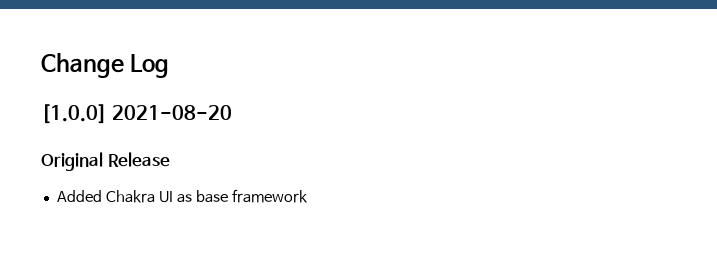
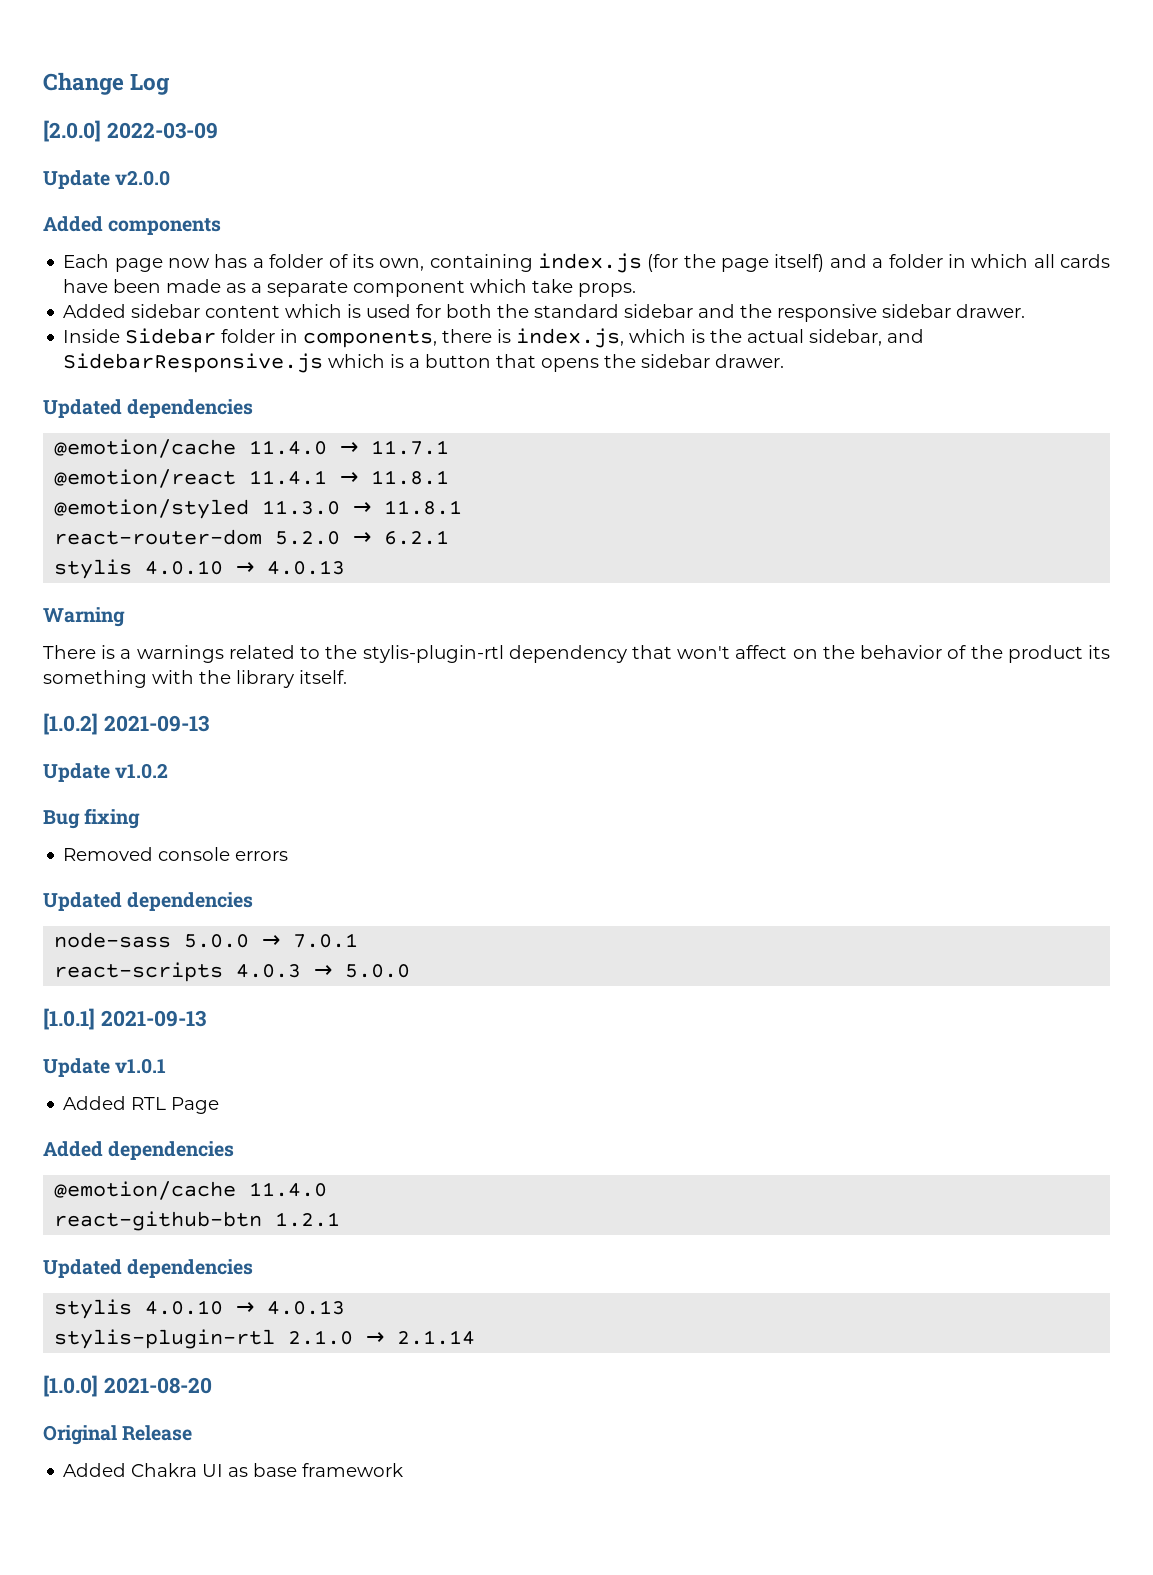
+ [2.0.0] 2022-03-09
+ Update v2.0.0
+ Added components
+ Each page now has a folder of its own, containing index.js (for the page itself) and a folder in which all cards have been made as a separate component which take props.
+ Added sidebar content which is used for both the standard sidebar and the responsive sidebar drawer.
+ Inside Sidebar folder in components, there is index.js, which is the actual sidebar, and SidebarResponsive.js which is a button that opens the sidebar drawer.
+ Updated dependencies
+ @emotion/cache 11.4.0 → 11.7.1
+ @emotion/react 11.4.1 → 11.8.1
+ @emotion/styled 11.3.0 → 11.8.1
+ react-router-dom 5.2.0 → 6.2.1
+ stylis 4.0.10 → 4.0.13
+ Warning
+ There is a warnings related to the stylis-plugin-rtl dependency that won't affect on the behavior of the product its something with the library itself.
+ [1.0.2] 2021-09-13
+ Update v1.0.2
+ Bug fixing
+ Removed console errors
+ Updated dependencies
+ node-sass 5.0.0 → 7.0.1
+ react-scripts 4.0.3 → 5.0.0
+ [1.0.1] 2021-09-13
+ Update v1.0.1
+ Added RTL Page
+ Added dependencies
+ @emotion/cache 11.4.0
+ react-github-btn 1.2.1
+ Updated dependencies
+ stylis 4.0.10 → 4.0.13
+ stylis-plugin-rtl 2.1.0 → 2.1.14

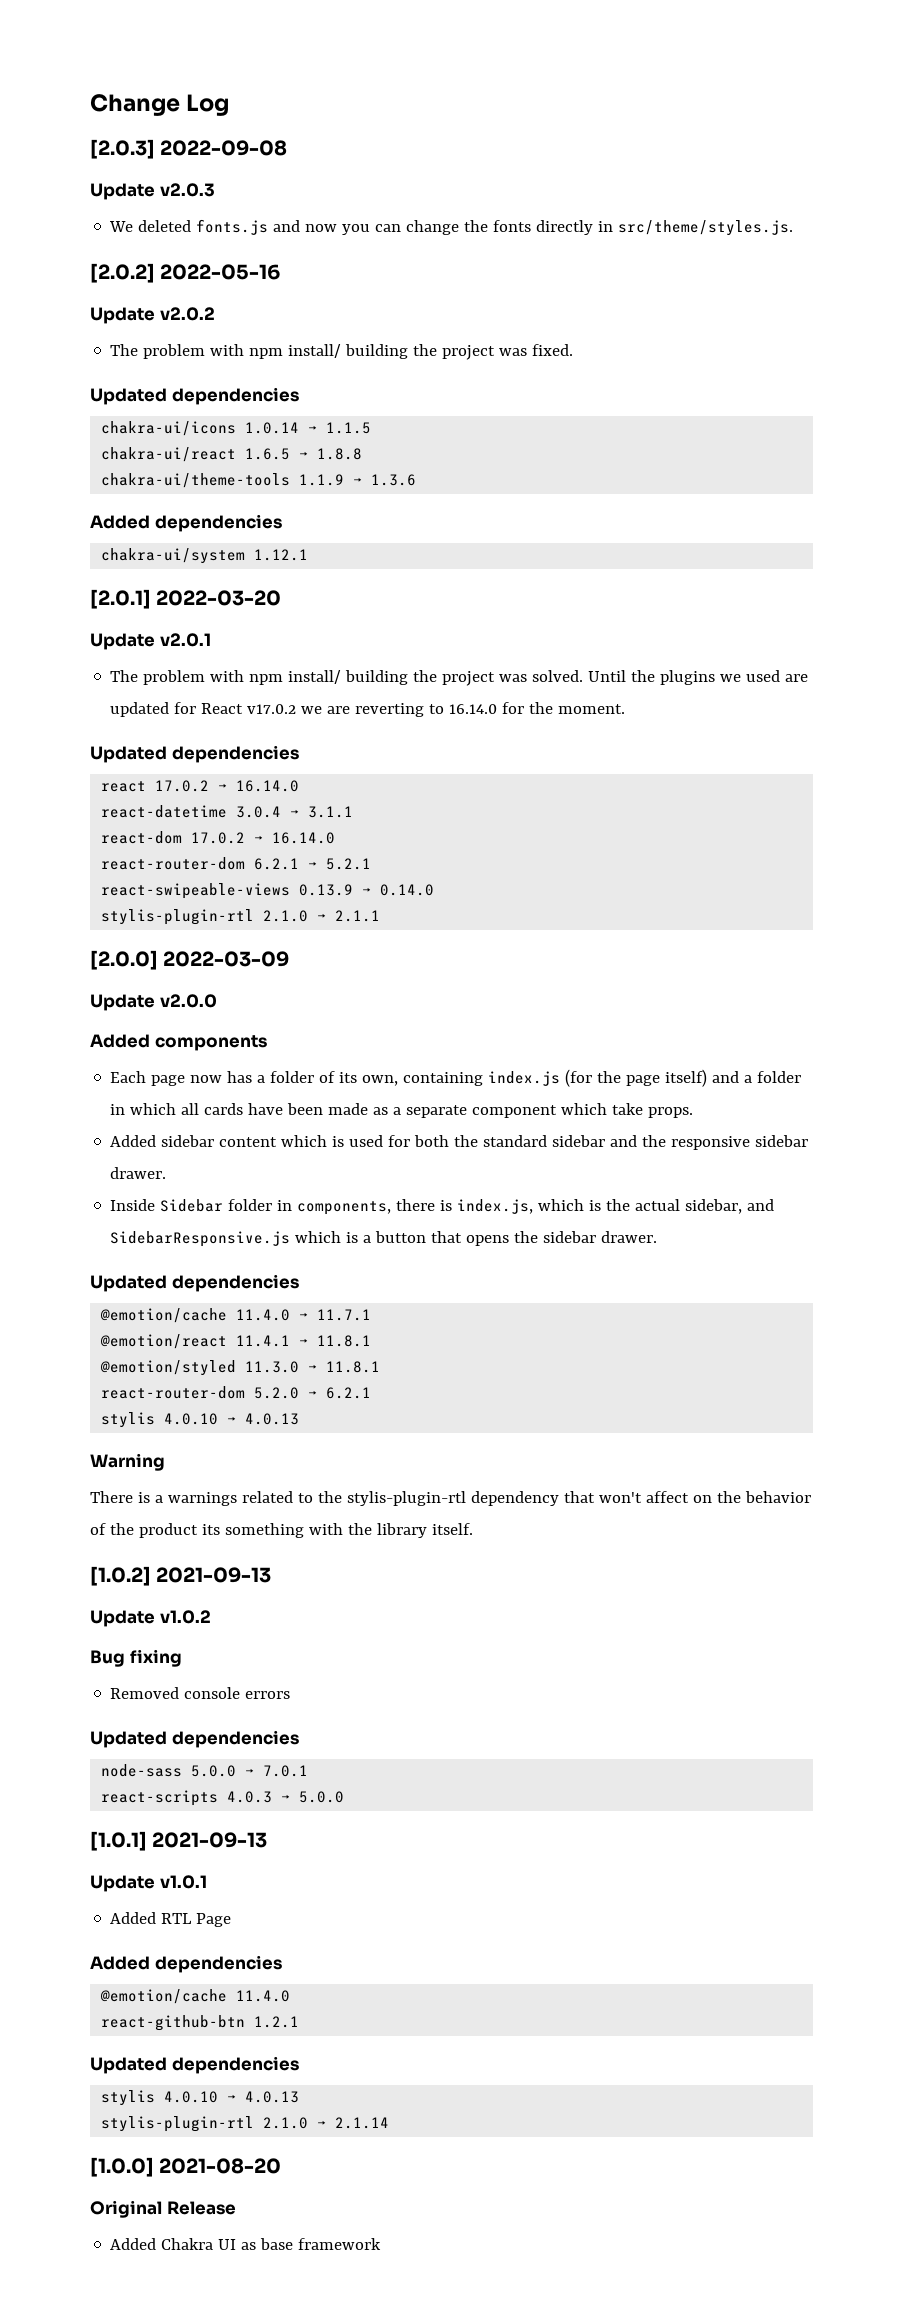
+ [2.0.3] 2022-09-08
+ Update v2.0.3
+ We deleted fonts.js and now you can change the fonts directly in src/theme/styles.js.
+ [2.0.2] 2022-05-16
+ Update v2.0.2
+ The problem with npm install/ building the project was fixed.
+ Updated dependencies
+ chakra-ui/icons 1.0.14 → 1.1.5
+ chakra-ui/react 1.6.5 → 1.8.8
+ chakra-ui/theme-tools 1.1.9 → 1.3.6
+ Added dependencies
+ chakra-ui/system 1.12.1
+ [2.0.1] 2022-03-20
+ Update v2.0.1
+ The problem with npm install/ building the project was solved. Until the plugins we used are updated for React v17.0.2 we are reverting to 16.14.0 for the moment.
+ Updated dependencies
+ react 17.0.2 → 16.14.0
+ react-datetime 3.0.4 → 3.1.1
+ react-dom 17.0.2 → 16.14.0
+ react-router-dom 6.2.1 → 5.2.1
+ react-swipeable-views 0.13.9 → 0.14.0
+ stylis-plugin-rtl 2.1.0 → 2.1.1

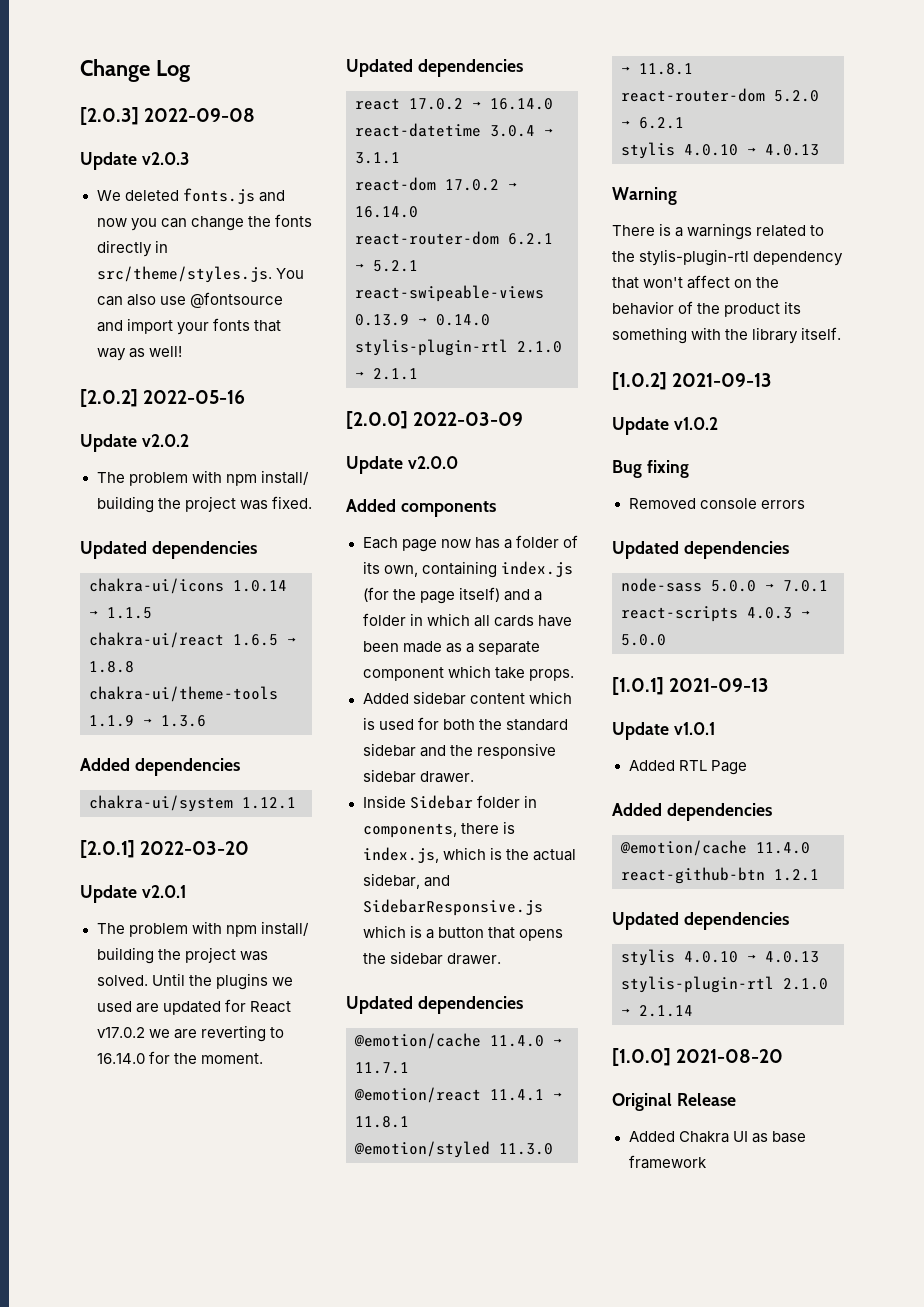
- We deleted fonts.js and now you can change the fonts directly in src/theme/styles.js.
+ We deleted fonts.js and now you can change the fonts directly in src/theme/styles.js. You can also use @fontsource and import your fonts that way as well!

